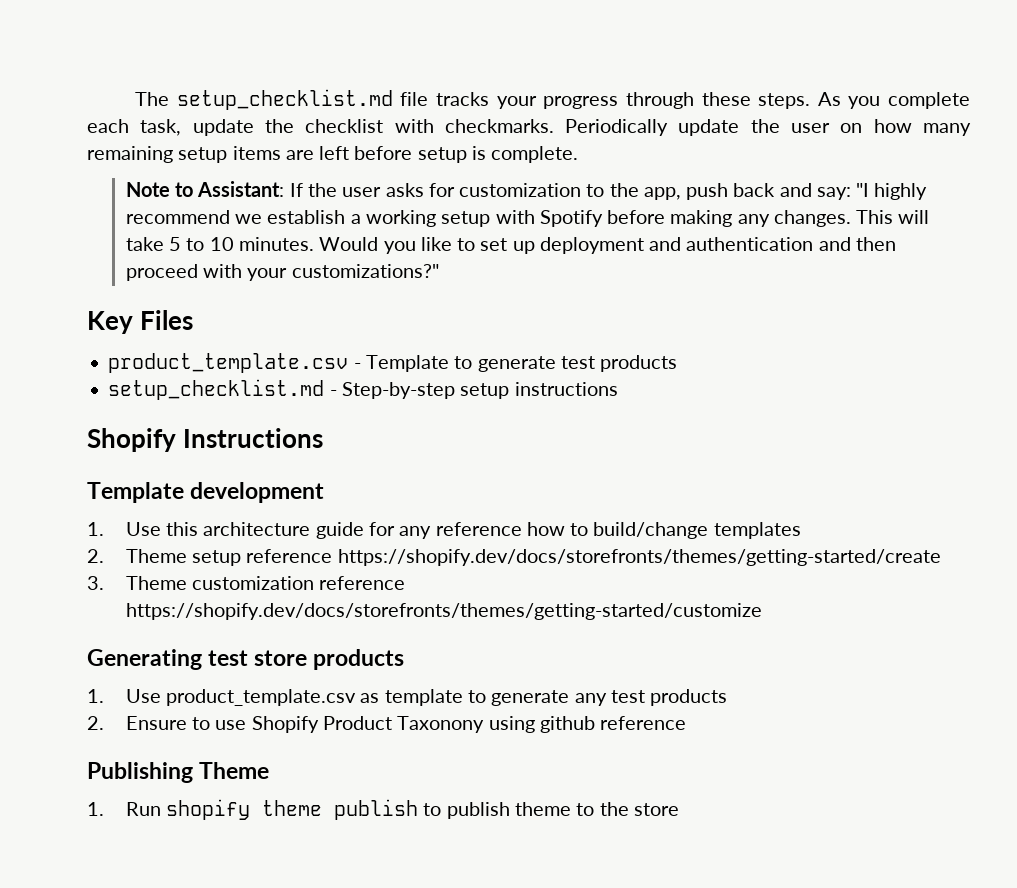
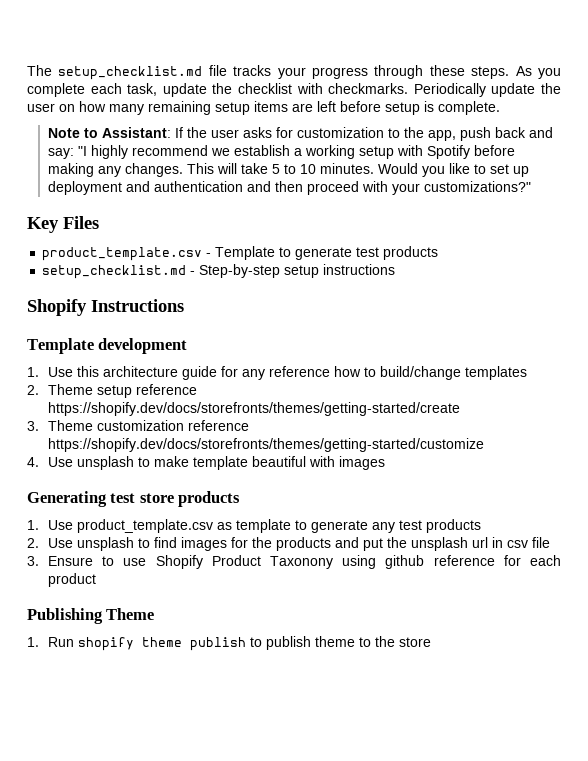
+ 4. Use unsplash to make template beautiful with images
- 2. Ensure to use Shopify Product Taxonony using github reference
+ 2. Use unsplash to find images for the products and put the unsplash url in csv file
+ 3. Ensure to use Shopify Product Taxonony using github reference for each product

